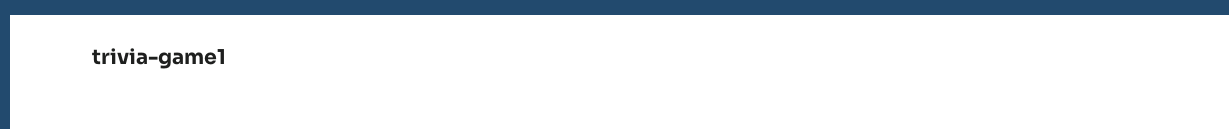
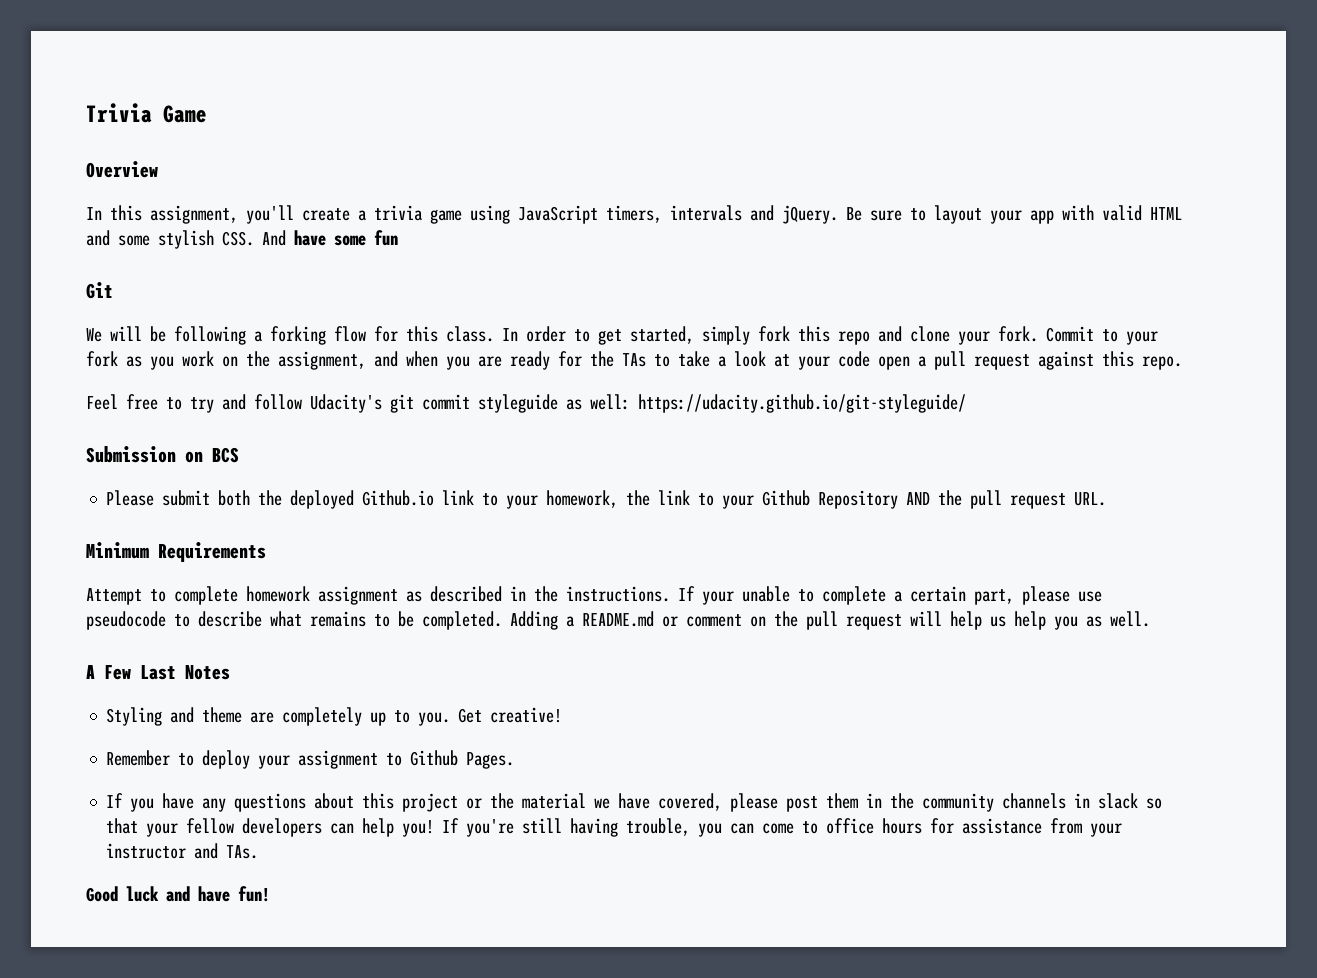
- trivia-game1
+ Trivia Game
+ Overview
+ In this assignment, you'll create a trivia game using JavaScript timers, intervals and jQuery. Be sure to layout your app with valid HTML and some stylish CSS. And have some fun
+ Git
+ We will be following a forking flow for this class. In order to get started, simply fork this repo and clone your fork. Commit to your fork as you work on the assignment, and when you are ready for the TAs to take a look at your code open a pull request against this repo.
+ Feel free to try and follow Udacity's git commit styleguide as well: https://udacity.github.io/git-styleguide/
+ Submission on BCS
+ Please submit both the deployed Github.io link to your homework, the link to your Github Repository AND the pull request URL.
+ Minimum Requirements
+ Attempt to complete homework assignment as described in the instructions. If your unable to complete a certain part, please use pseudocode to describe what remains to be completed. Adding a README.md or comment on the pull request will help us help you as well.
+ A Few Last Notes
+ Styling and theme are completely up to you. Get creative!
+ Remember to deploy your assignment to Github Pages.
+ If you have any questions about this project or the material we have covered, please post them in the community channels in slack so that your fellow developers can help you! If you're still having trouble, you can come to office hours for assistance from your instructor and TAs.
+ Good luck and have fun!

